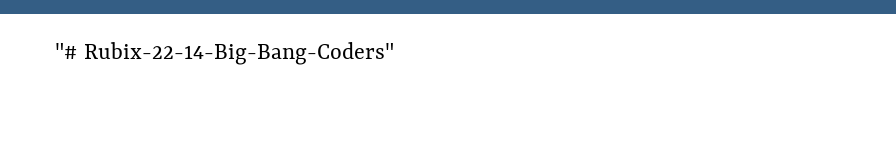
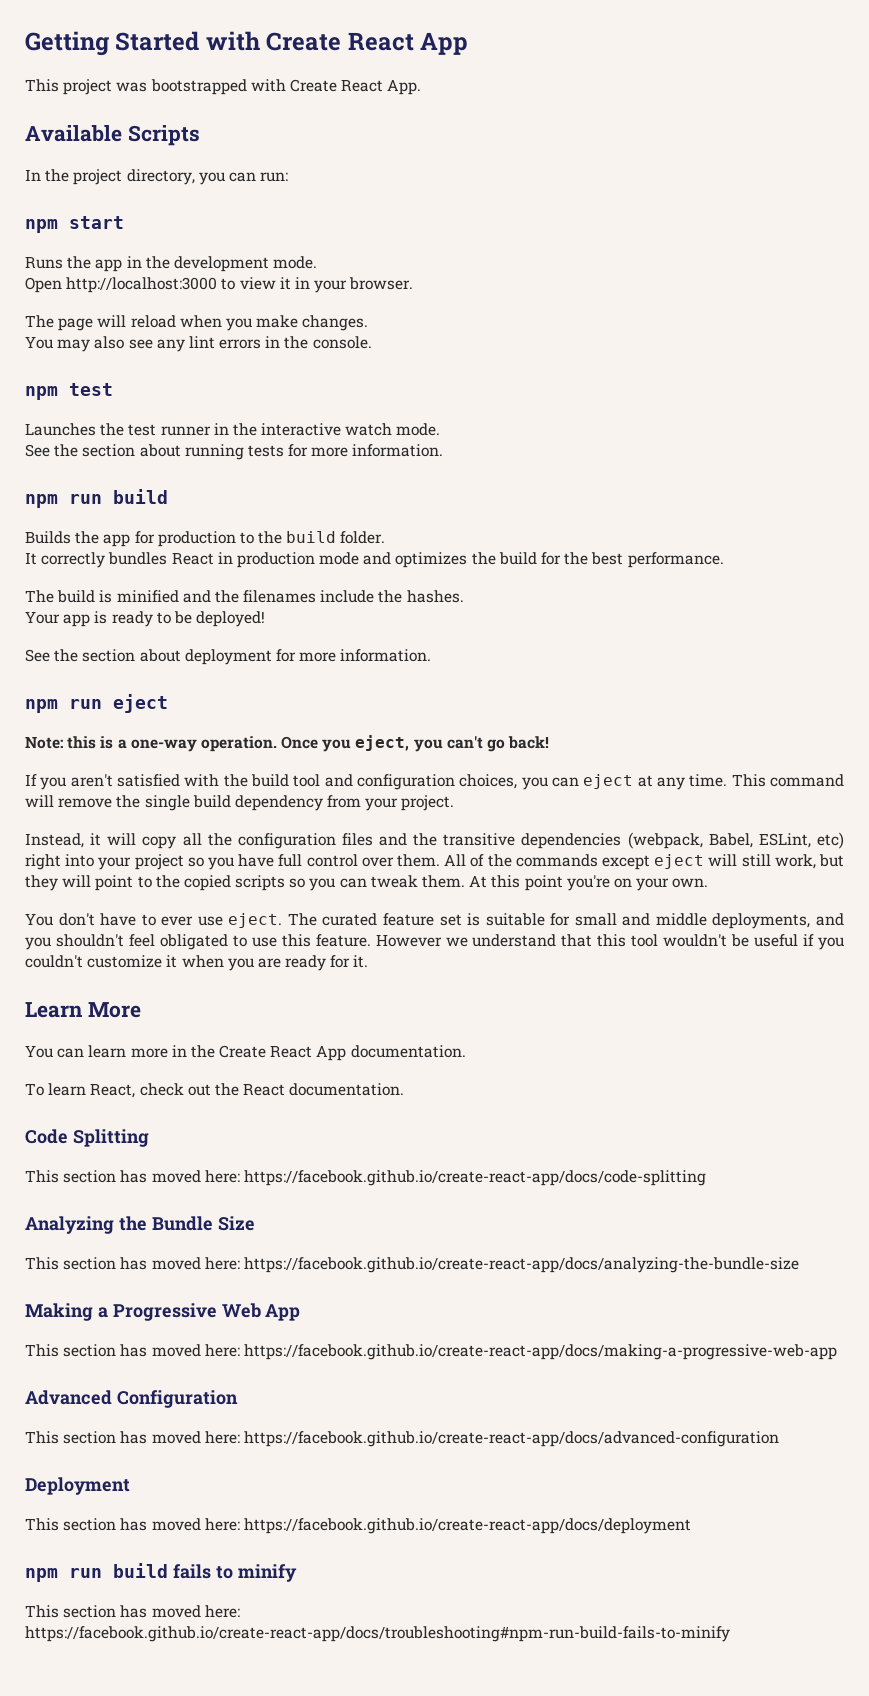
- "# Rubix-22-14-Big-Bang-Coders"
+ Getting Started with Create React App
+ This project was bootstrapped with Create React App.
+ Available Scripts
+ In the project directory, you can run:
+ npm start
+ Runs the app in the development mode.
+ Open http://localhost:3000 to view it in your browser.
+ The page will reload when you make changes.
+ You may also see any lint errors in the console.
+ npm test
+ Launches the test runner in the interactive watch mode.
+ See the section about running tests for more information.
+ npm run build
+ Builds the app for production to the build folder.
+ It correctly bundles React in production mode and optimizes the build for the best performance.
+ The build is minified and the filenames include the hashes.
+ Your app is ready to be deployed!
+ See the section about deployment for more information.
+ npm run eject
+ Note: this is a one-way operation. Once you eject, you can't go back!
+ If you aren't satisfied with the build tool and configuration choices, you can eject at any time. This command will remove the single build dependency from your project.
+ Instead, it will copy all the configuration files and the transitive dependencies (webpack, Babel, ESLint, etc) right into your project so you have full control over them. All of the commands except eject will still work, but they will point to the copied scripts so you can tweak them. At this point you're on your own.
+ You don't have to ever use eject. The curated feature set is suitable for small and middle deployments, and you shouldn't feel obligated to use this feature. However we understand that this tool wouldn't be useful if you couldn't customize it when you are ready for it.
+ Learn More
+ You can learn more in the Create React App documentation.
+ To learn React, check out the React documentation.
+ Code Splitting
+ This section has moved here: https://facebook.github.io/create-react-app/docs/code-splitting
+ Analyzing the Bundle Size
+ This section has moved here: https://facebook.github.io/create-react-app/docs/analyzing-the-bundle-size
+ Making a Progressive Web App
+ This section has moved here: https://facebook.github.io/create-react-app/docs/making-a-progressive-web-app
+ Advanced Configuration
+ This section has moved here: https://facebook.github.io/create-react-app/docs/advanced-configuration
+ Deployment
+ This section has moved here: https://facebook.github.io/create-react-app/docs/deployment
+ npm run build fails to minify
+ This section has moved here: https://facebook.github.io/create-react-app/docs/troubleshooting#npm-run-build-fails-to-minify

